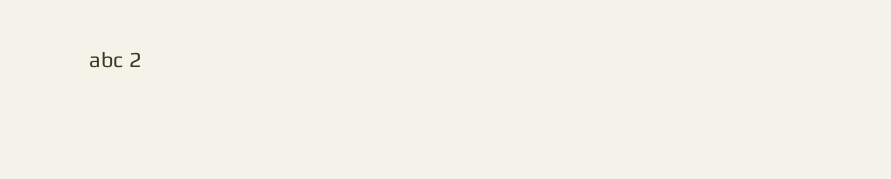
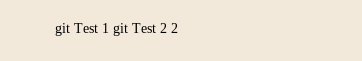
- abc 2
+ git Test 1 git Test 2 2

